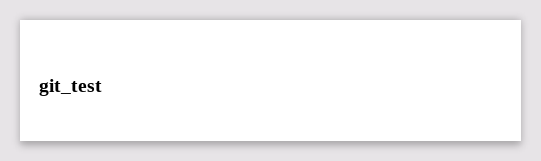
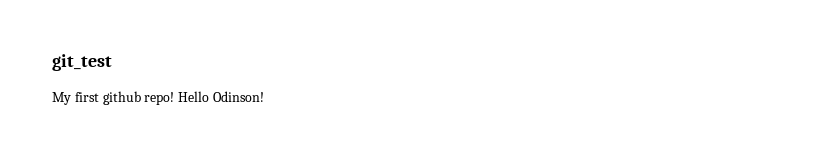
+ My first github repo! Hello Odinson!

